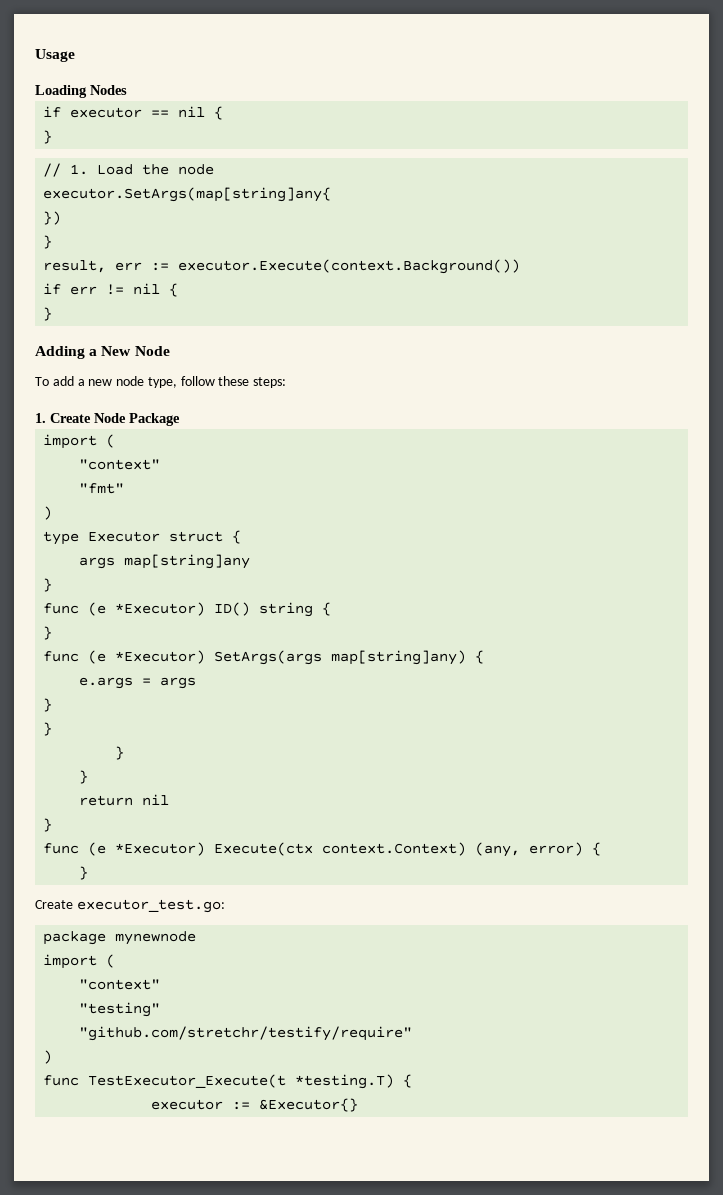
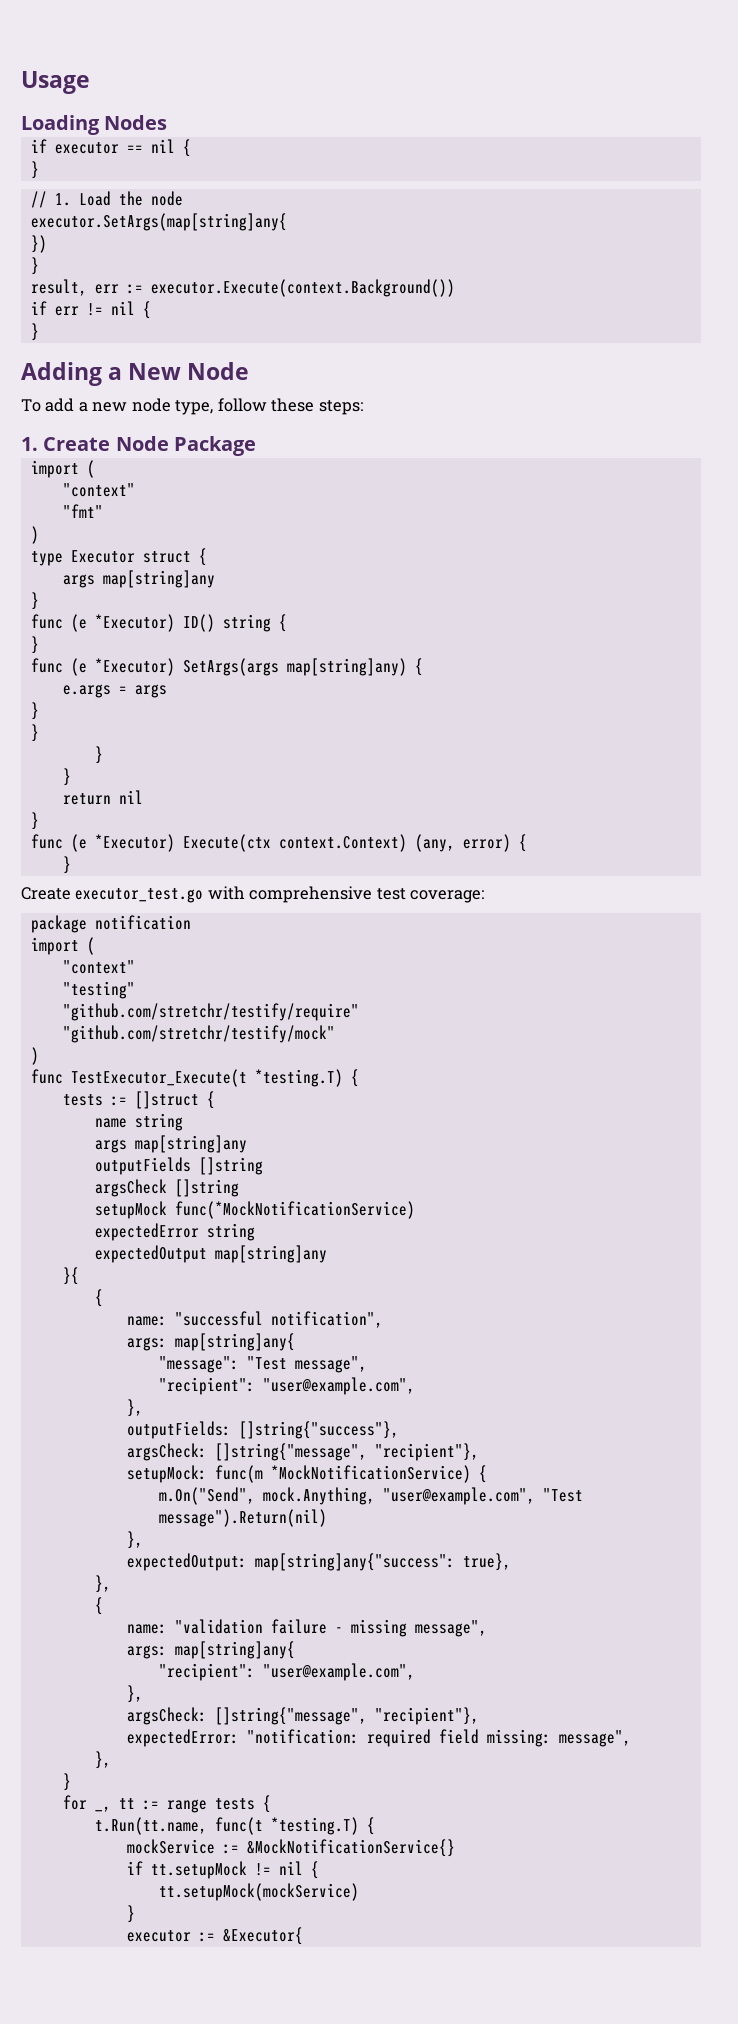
- Create executor_test.go:
+ Create executor_test.go with comprehensive test coverage:
- package mynewnode
+ package notification
+ "github.com/stretchr/testify/mock"
+ tests := []struct {
+ name string
+ args map[string]any
+ outputFields []string
+ argsCheck []string
+ setupMock func(*MockNotificationService)
+ expectedError string
+ expectedOutput map[string]any
+ }{
+ {
+ name: "successful notification",
+ args: map[string]any{
+ "message": "Test message",
+ "recipient": "user@example.com",
+ },
+ outputFields: []string{"success"},
+ argsCheck: []string{"message", "recipient"},
+ setupMock: func(m *MockNotificationService) {
+ m.On("Send", mock.Anything, "user@example.com", "Test message").Return(nil)
+ },
+ expectedOutput: map[string]any{"success": true},
+ },
+ {
+ name: "validation failure - missing message",
+ args: map[string]any{
+ "recipient": "user@example.com",
+ },
+ argsCheck: []string{"message", "recipient"},
+ expectedError: "notification: required field missing: message",
+ },
+ }
+ for _, tt := range tests {
+ t.Run(tt.name, func(t *testing.T) {
+ mockService := &MockNotificationService{}
+ if tt.setupMock != nil {
+ tt.setupMock(mockService)
+ }
- executor := &Executor{}
+ executor := &Executor{

